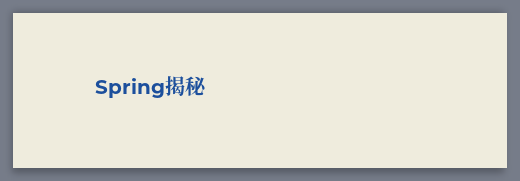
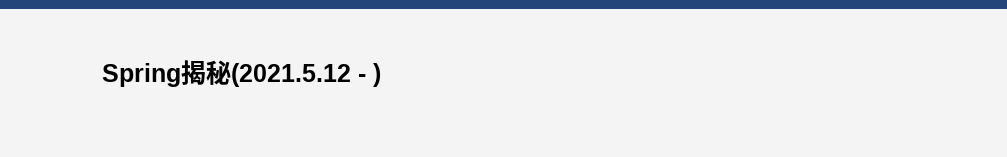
- Spring揭秘
+ Spring揭秘(2021.5.12 - )

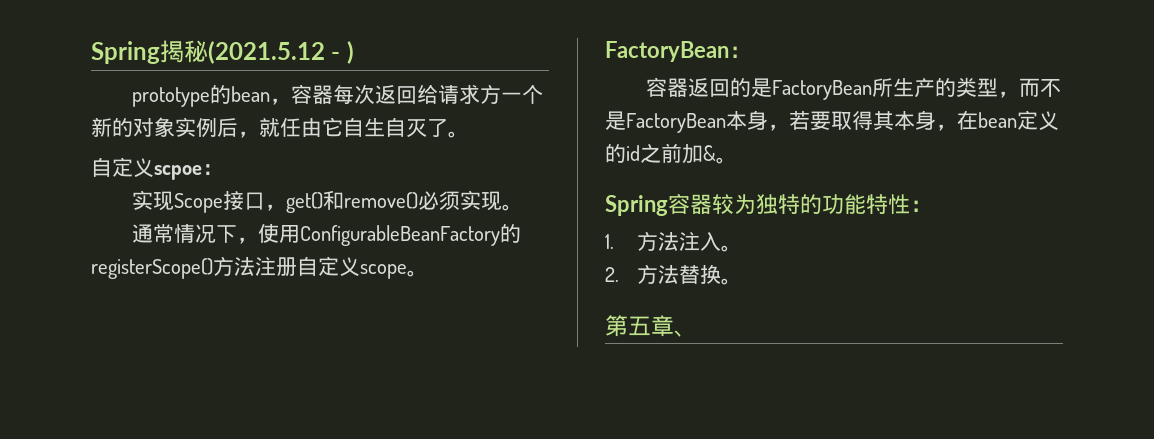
+ prototype的bean，容器每次返回给请求方一个新的对象实例后，就任由它自生自灭了。
+ 自定义scpoe：
+ 实现Scope接口，get()和remove()必须实现。
+ 通常情况下，使用ConfigurableBeanFactory的registerScope()方法注册自定义scope。
+ FactoryBean：
+ 容器返回的是FactoryBean所生产的类型，而不是FactoryBean本身，若要取得其本身，在bean定义的id之前加&。
+ Spring容器较为独特的功能特性：
+ 1.方法注入。
+ 2.方法替换。
+ 第五章、

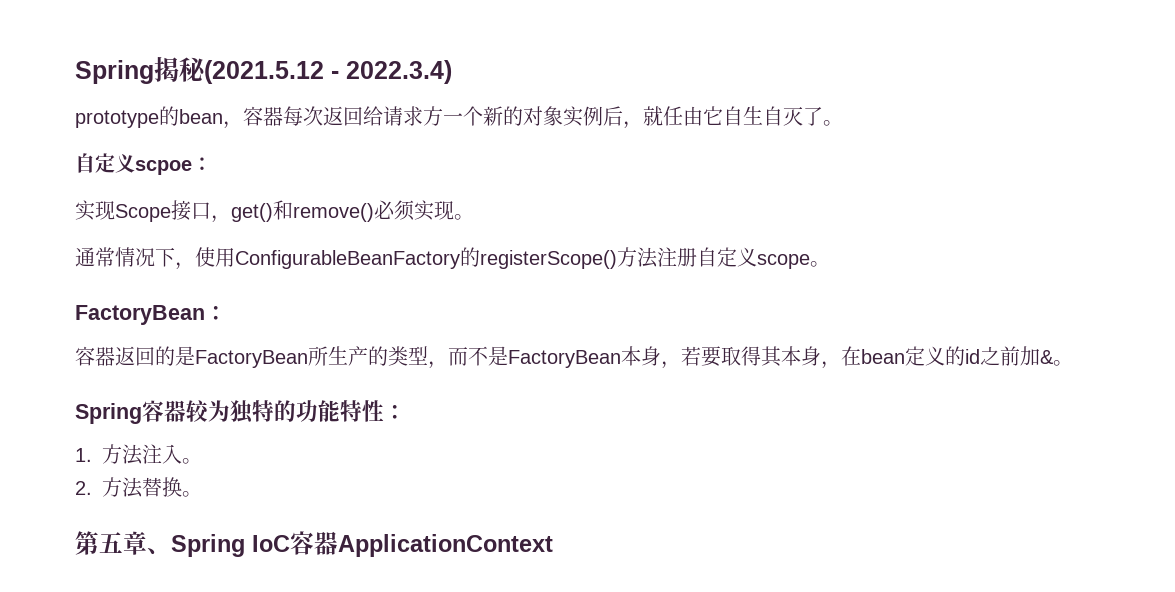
- Spring揭秘(2021.5.12 - )
+ Spring揭秘(2021.5.12 - 2022.3.4)
- 第五章、
+ 第五章、Spring IoC容器ApplicationContext

